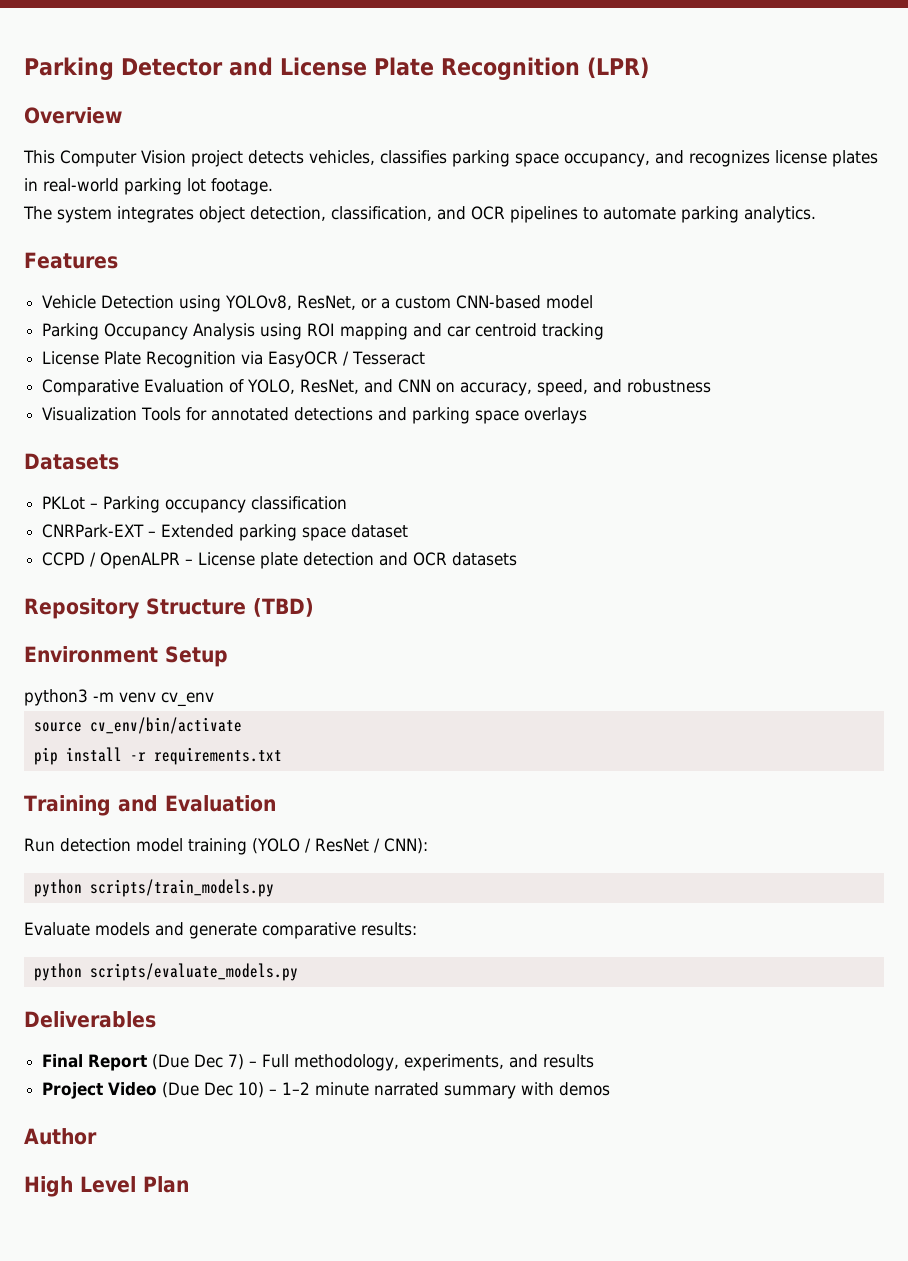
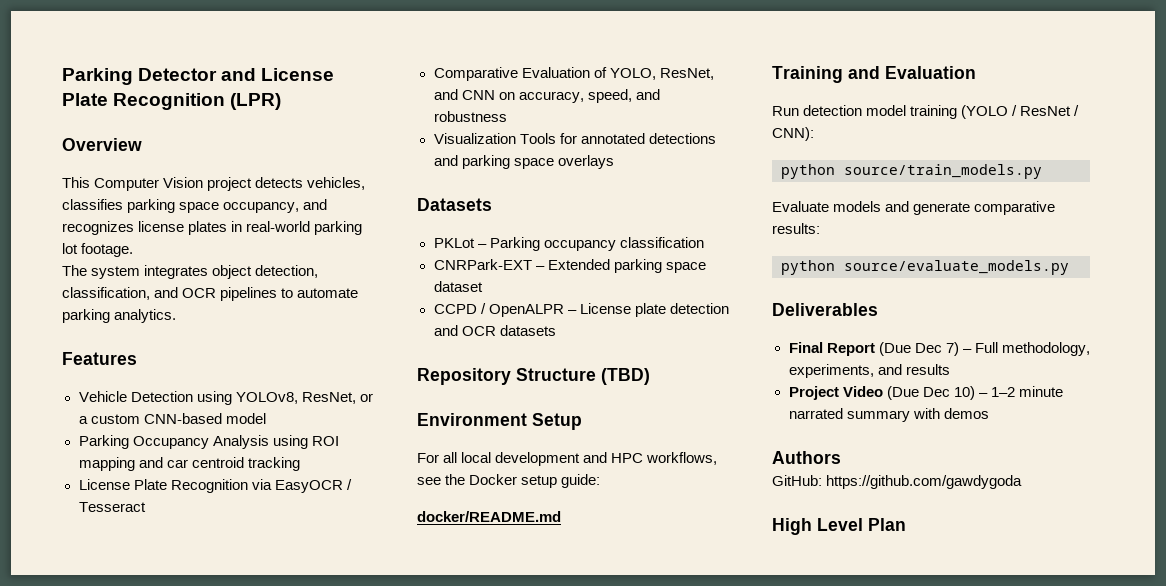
- python3 -m venv cv_env
- source cv_env/bin/activate
- pip install -r requirements.txt
+ For all local development and HPC workflows, see the Docker setup guide:
+ docker/README.md
- python scripts/train_models.py
+ python source/train_models.py
- python scripts/evaluate_models.py
+ python source/evaluate_models.py
- Author
+ Authors
+ GitHub: https://github.com/gawdygoda

